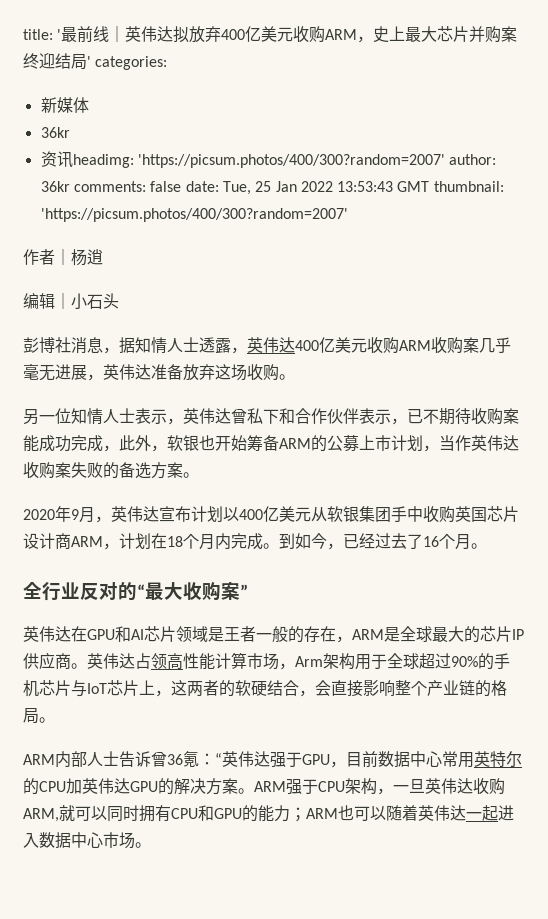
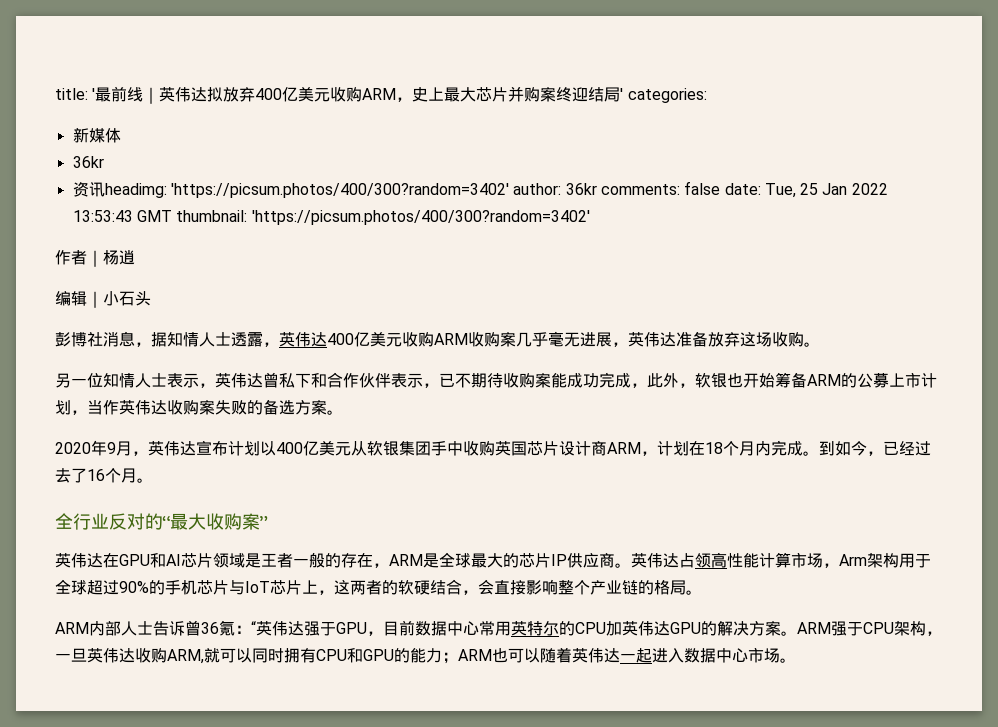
- 资讯headimg: 'https://picsum.photos/400/300?random=2007' author: 36kr comments: false date: Tue, 25 Jan 2022 13:53:43 GMT thumbnail: 'https://picsum.photos/400/300?random=2007'
+ 资讯headimg: 'https://picsum.photos/400/300?random=3402' author: 36kr comments: false date: Tue, 25 Jan 2022 13:53:43 GMT thumbnail: 'https://picsum.photos/400/300?random=3402'

